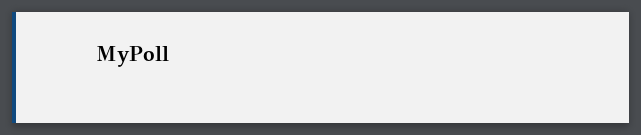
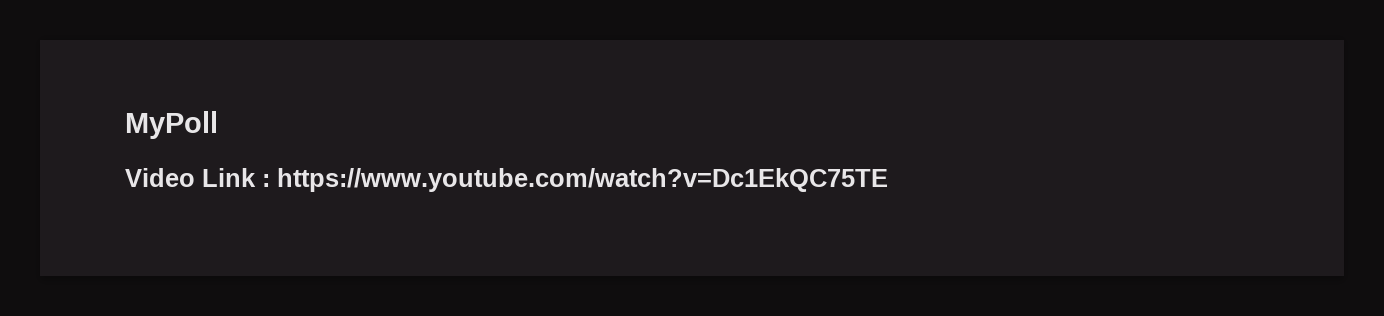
+ Video Link : https://www.youtube.com/watch?v=Dc1EkQC75TE

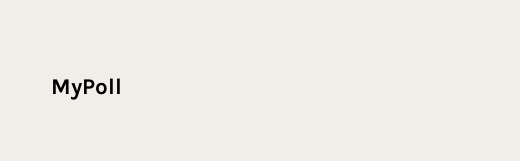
- Video Link : https://www.youtube.com/watch?v=Dc1EkQC75TE

